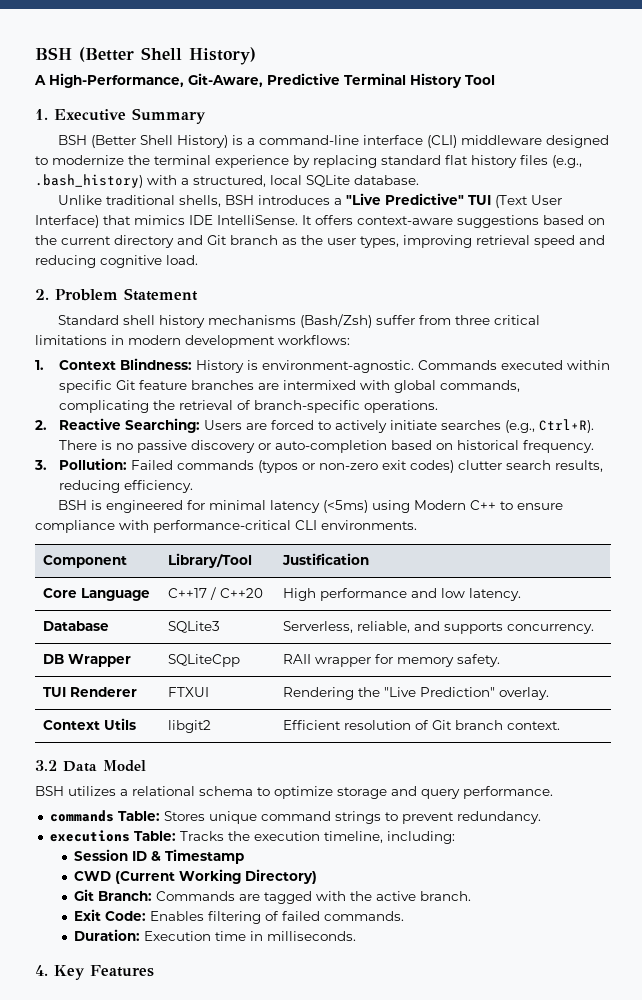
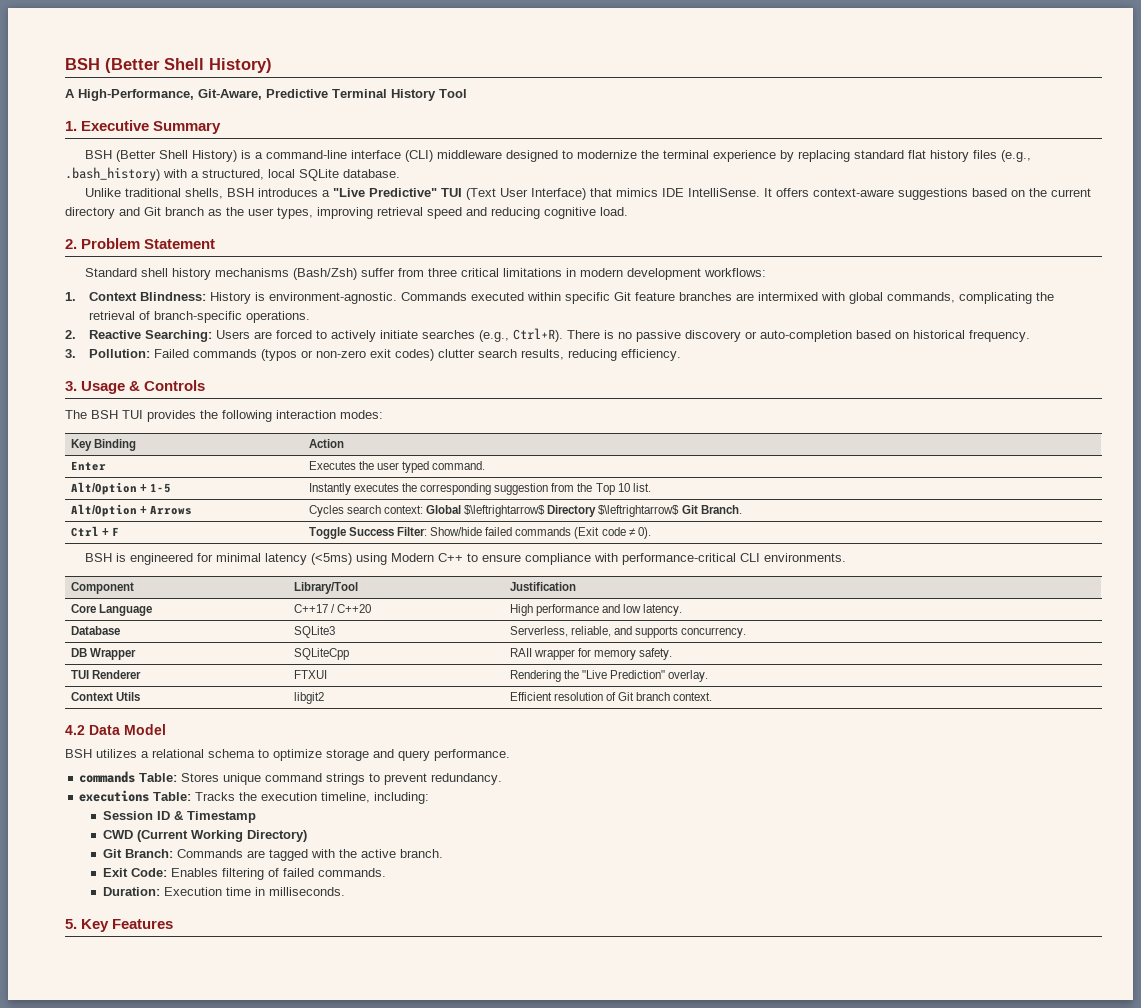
+ 3. Usage & Controls
+ The BSH TUI provides the following interaction modes:
+ Key Binding | Action
+ Enter | Executes the user typed command.
+ Alt/Option + 1-5 | Instantly executes the corresponding suggestion from the Top 10 list.
+ Alt/Option + Arrows | Cycles search context: Global $\leftrightarrow$ Directory $\leftrightarrow$ Git Branch.
+ Ctrl + F | Toggle Success Filter: Show/hide failed commands (Exit code ≠ 0).
- 3.2 Data Model
+ 4.2 Data Model
- 4. Key Features
+ 5. Key Features

